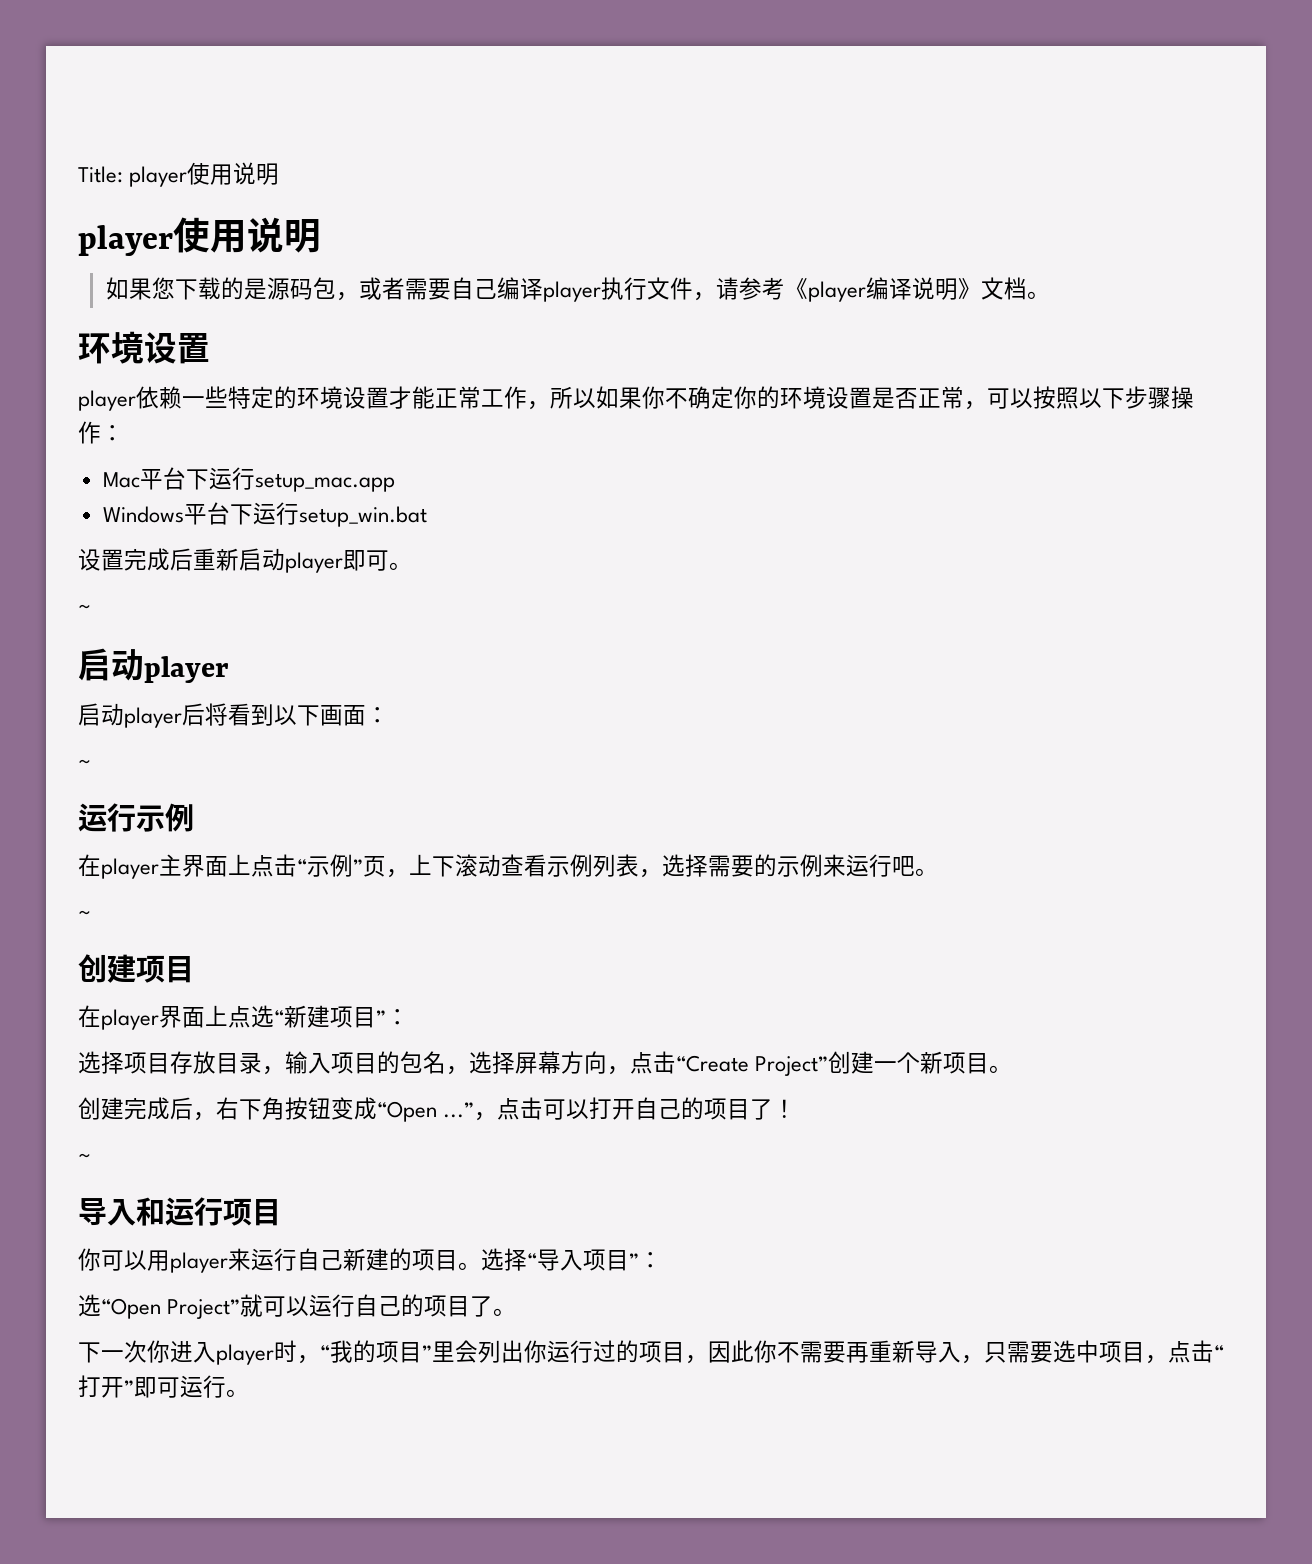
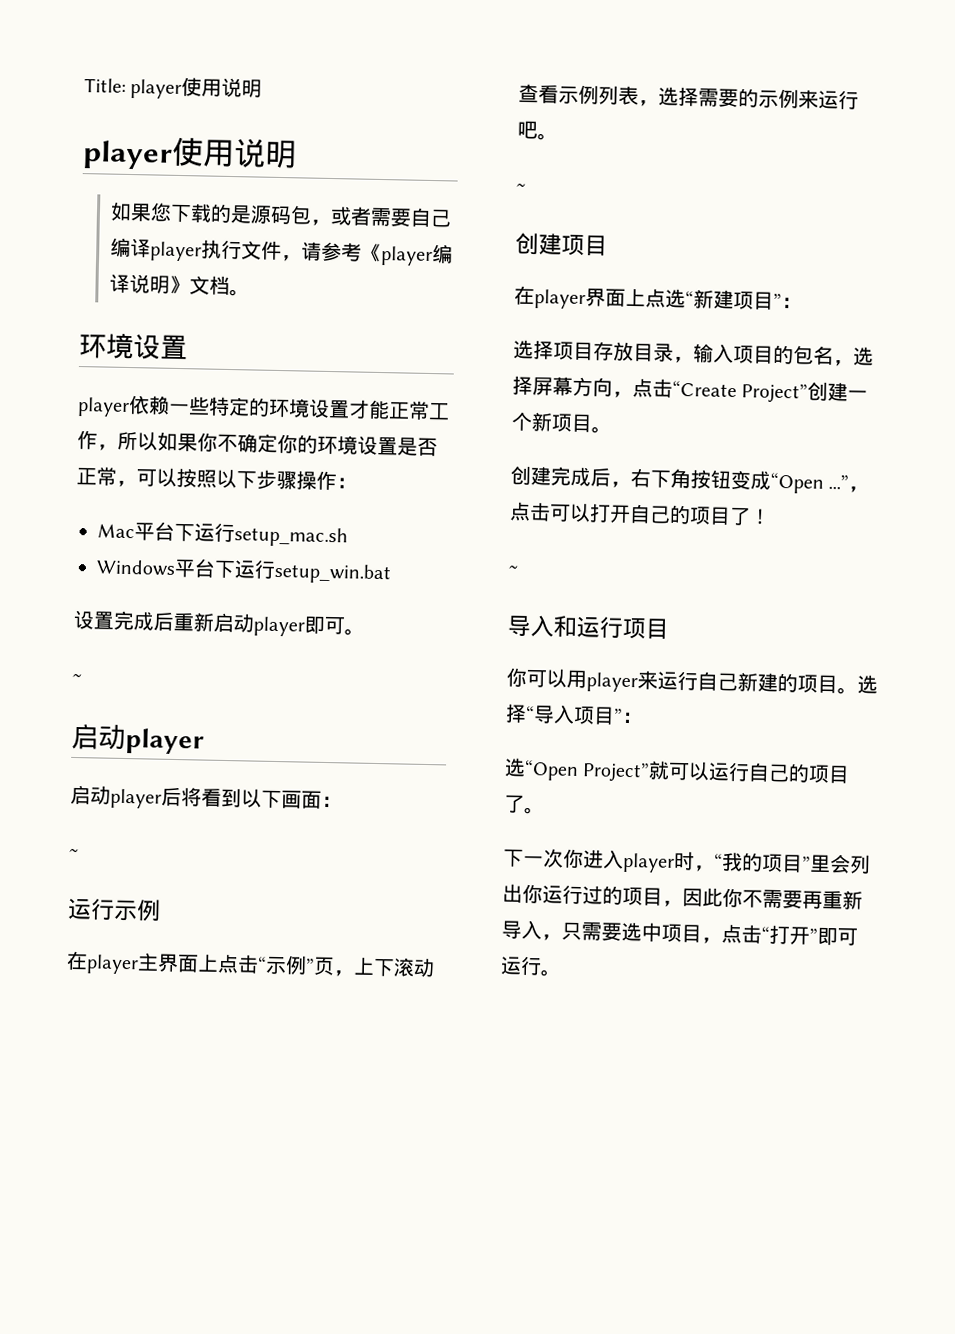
- Mac平台下运行setup_mac.app
+ Mac平台下运行setup_mac.sh

